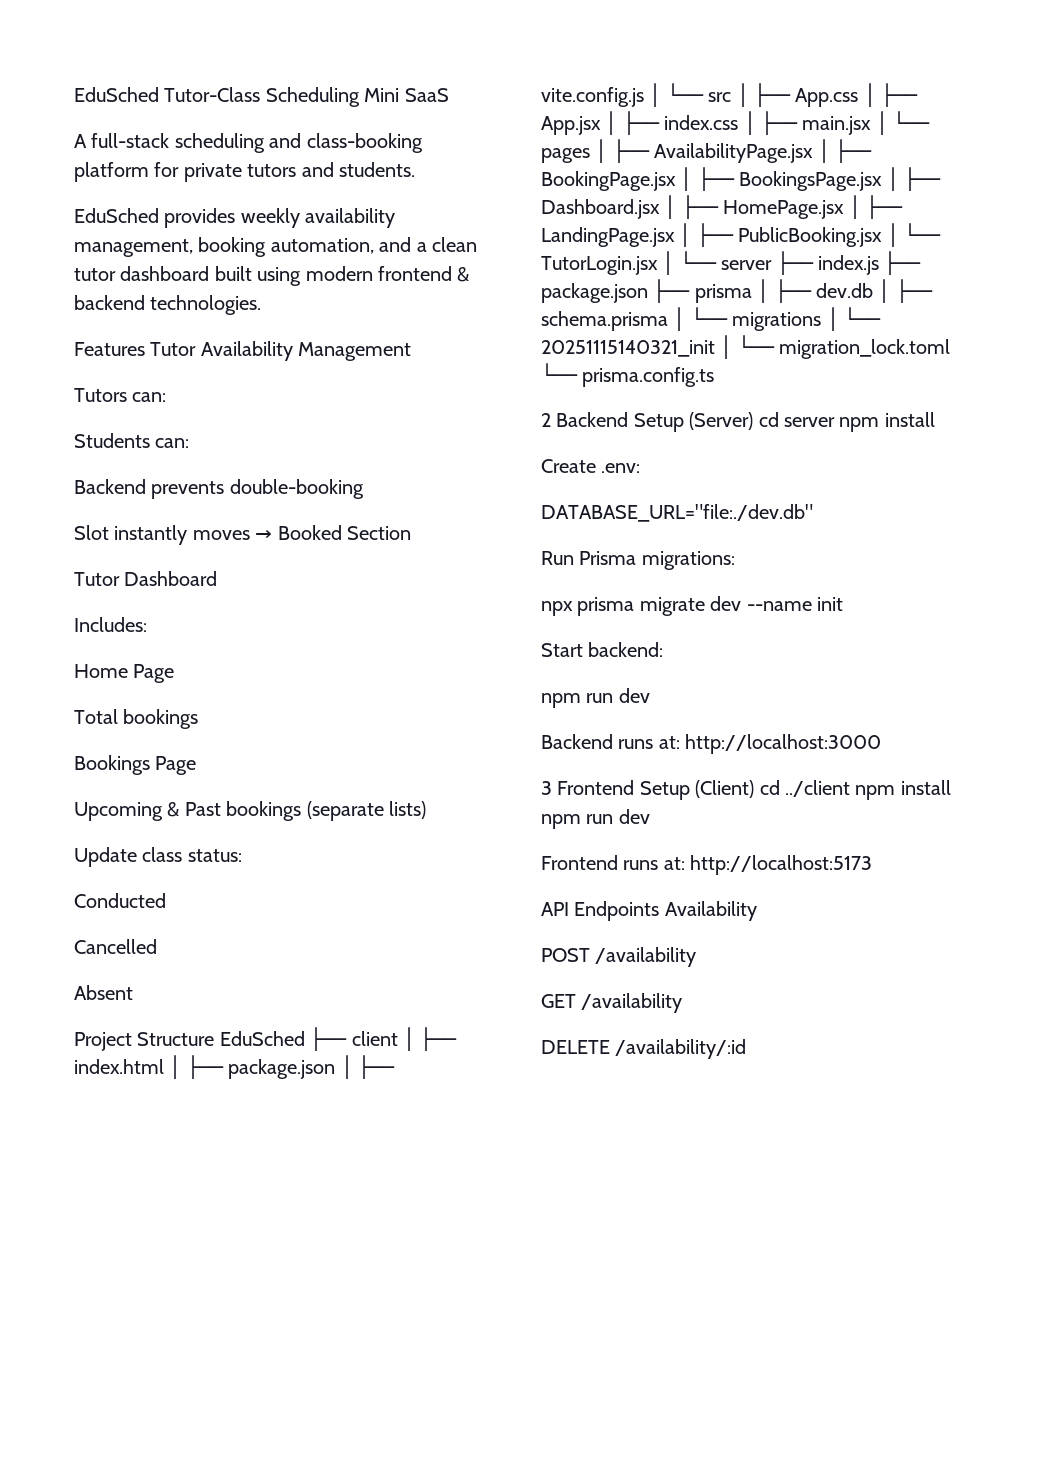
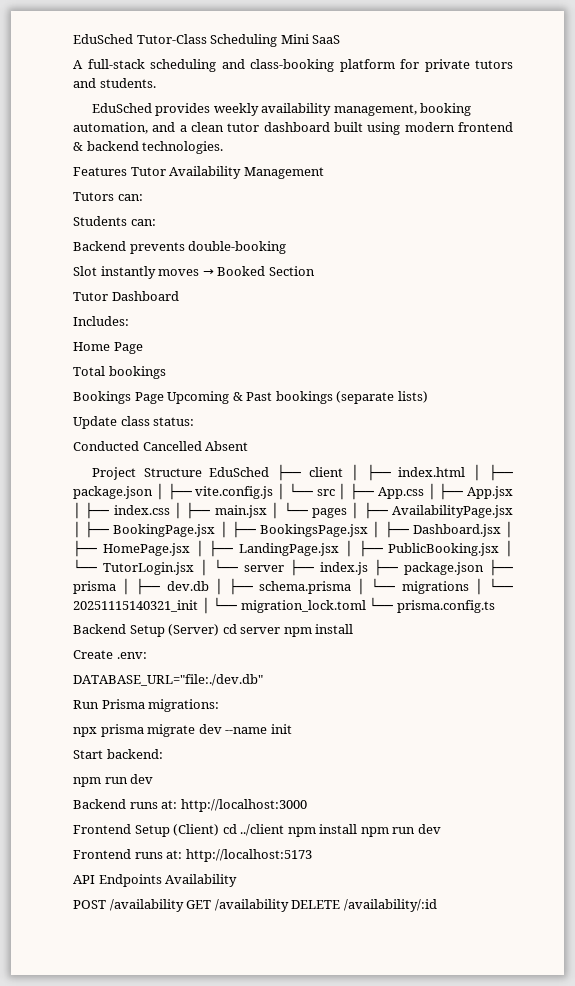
- Bookings Page
- Upcoming & Past bookings (separate lists)
+ Bookings Page Upcoming & Past bookings (separate lists)
- Conducted
- Cancelled
- Absent
+ Conducted Cancelled Absent
- 2 Backend Setup (Server) cd server npm install
+ Backend Setup (Server) cd server npm install
- 3 Frontend Setup (Client) cd ../client npm install npm run dev
+ Frontend Setup (Client) cd ../client npm install npm run dev
- POST /availability
- GET /availability
- DELETE /availability/:id
+ POST /availability GET /availability DELETE /availability/:id

